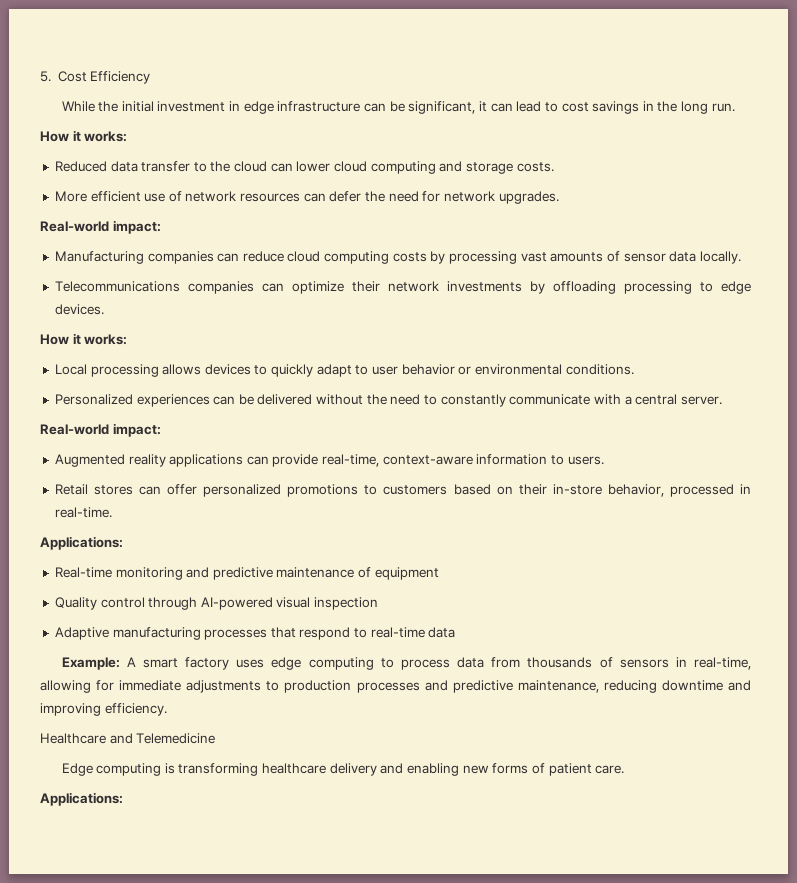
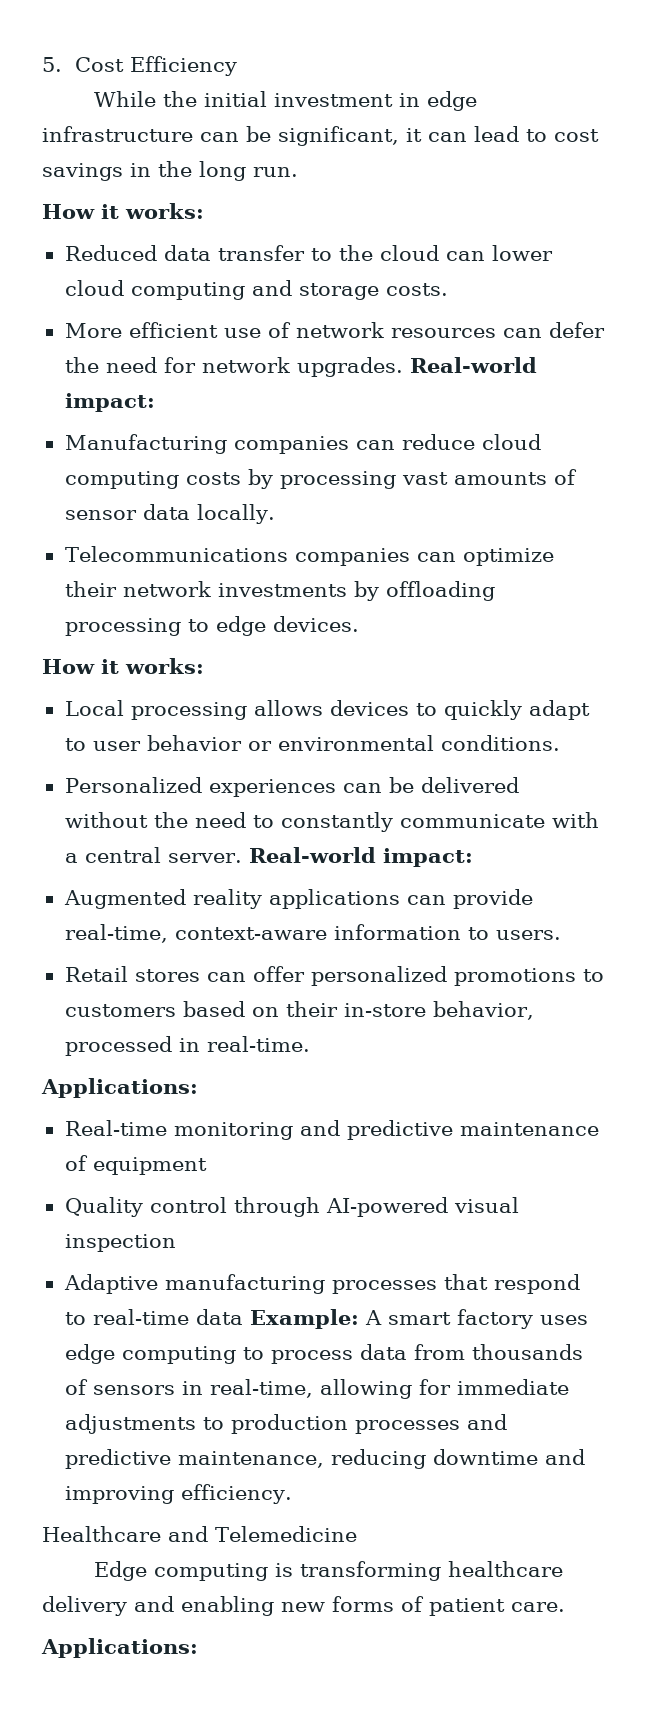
- More efficient use of network resources can defer the need for network upgrades.
- Real-world impact:
+ More efficient use of network resources can defer the need for network upgrades. Real-world impact:
- Personalized experiences can be delivered without the need to constantly communicate with a central server.
- Real-world impact:
+ Personalized experiences can be delivered without the need to constantly communicate with a central server. Real-world impact:
- Adaptive manufacturing processes that respond to real-time data
- Example: A smart factory uses edge computing to process data from thousands of sensors in real-time, allowing for immediate adjustments to production processes and predictive maintenance, reducing downtime and improving efficiency.
+ Adaptive manufacturing processes that respond to real-time data Example: A smart factory uses edge computing to process data from thousands of sensors in real-time, allowing for immediate adjustments to production processes and predictive maintenance, reducing downtime and improving efficiency.

